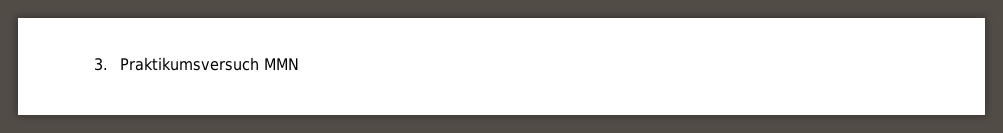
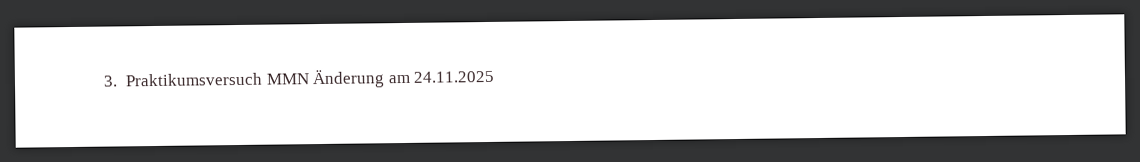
- 3. Praktikumsversuch MMN
+ 3. Praktikumsversuch MMN Änderung am 24.11.2025

